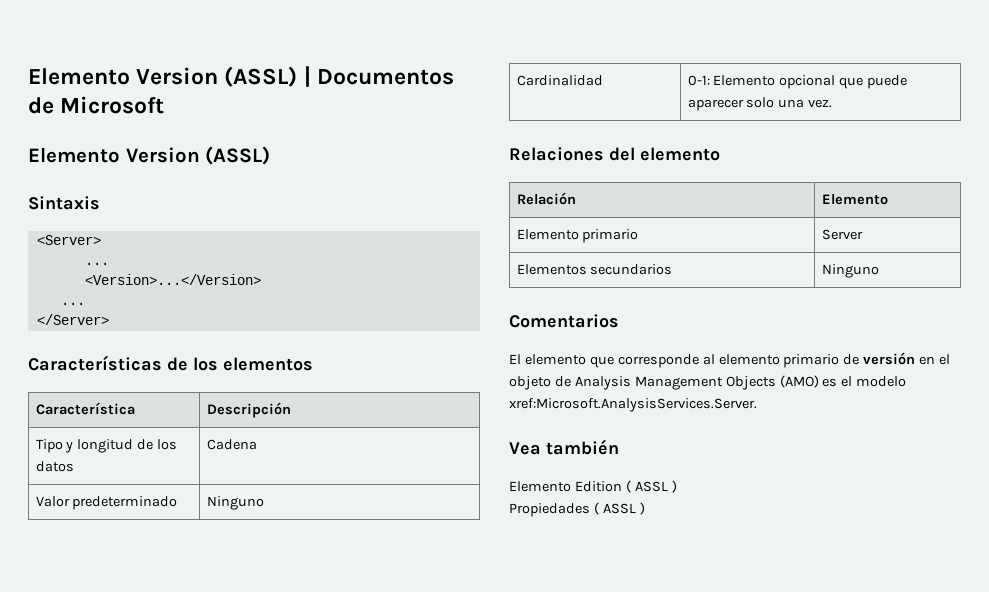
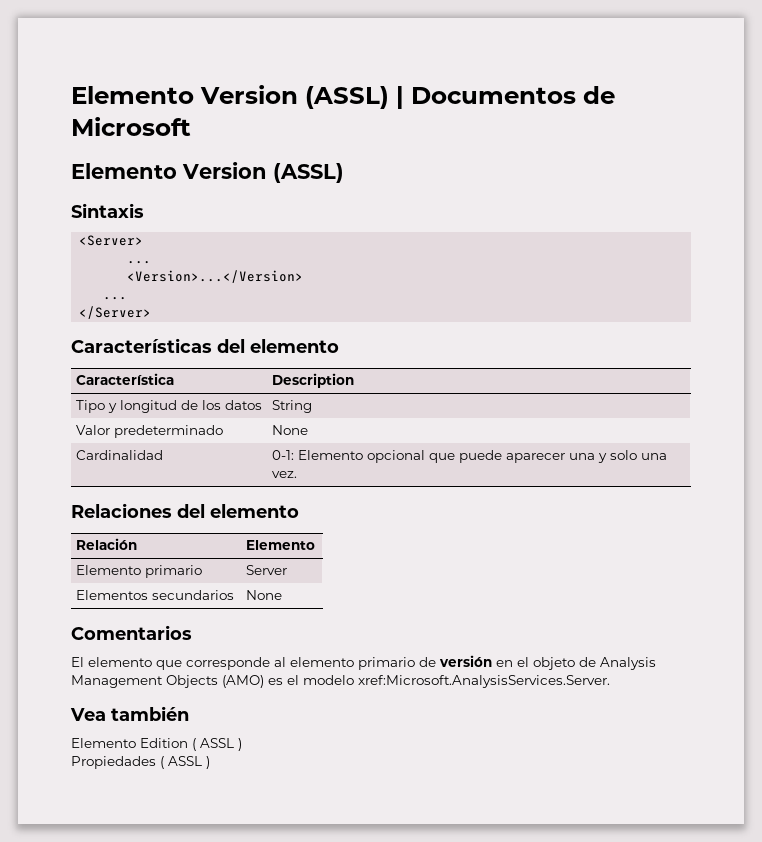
- Características de los elementos
+ Características del elemento
- Característica | Descripción
+ Característica | Description
- Tipo y longitud de los datos | Cadena
+ Tipo y longitud de los datos | String
- Valor predeterminado | Ninguno
+ Valor predeterminado | None
- Cardinalidad | 0-1: Elemento opcional que puede aparecer solo una vez.
+ Cardinalidad | 0-1: Elemento opcional que puede aparecer una y solo una vez.
- Elementos secundarios | Ninguno
+ Elementos secundarios | None

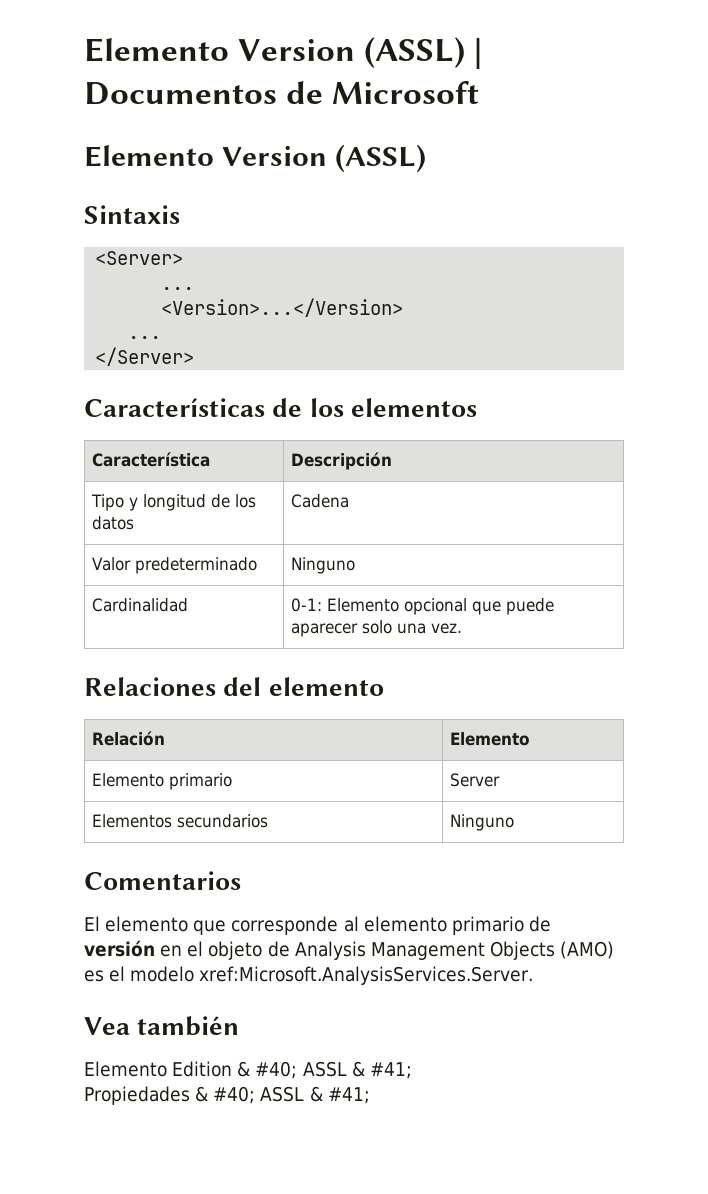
- Características del elemento
+ Características de los elementos
- Característica | Description
+ Característica | Descripción
- Tipo y longitud de los datos | String
+ Tipo y longitud de los datos | Cadena
- Valor predeterminado | None
+ Valor predeterminado | Ninguno
- Cardinalidad | 0-1: Elemento opcional que puede aparecer una y solo una vez.
+ Cardinalidad | 0-1: Elemento opcional que puede aparecer solo una vez.
- Elementos secundarios | None
+ Elementos secundarios | Ninguno
- Elemento Edition ( ASSL )
- Propiedades ( ASSL )
+ Elemento Edition & #40; ASSL & #41;
+ Propiedades & #40; ASSL & #41;

